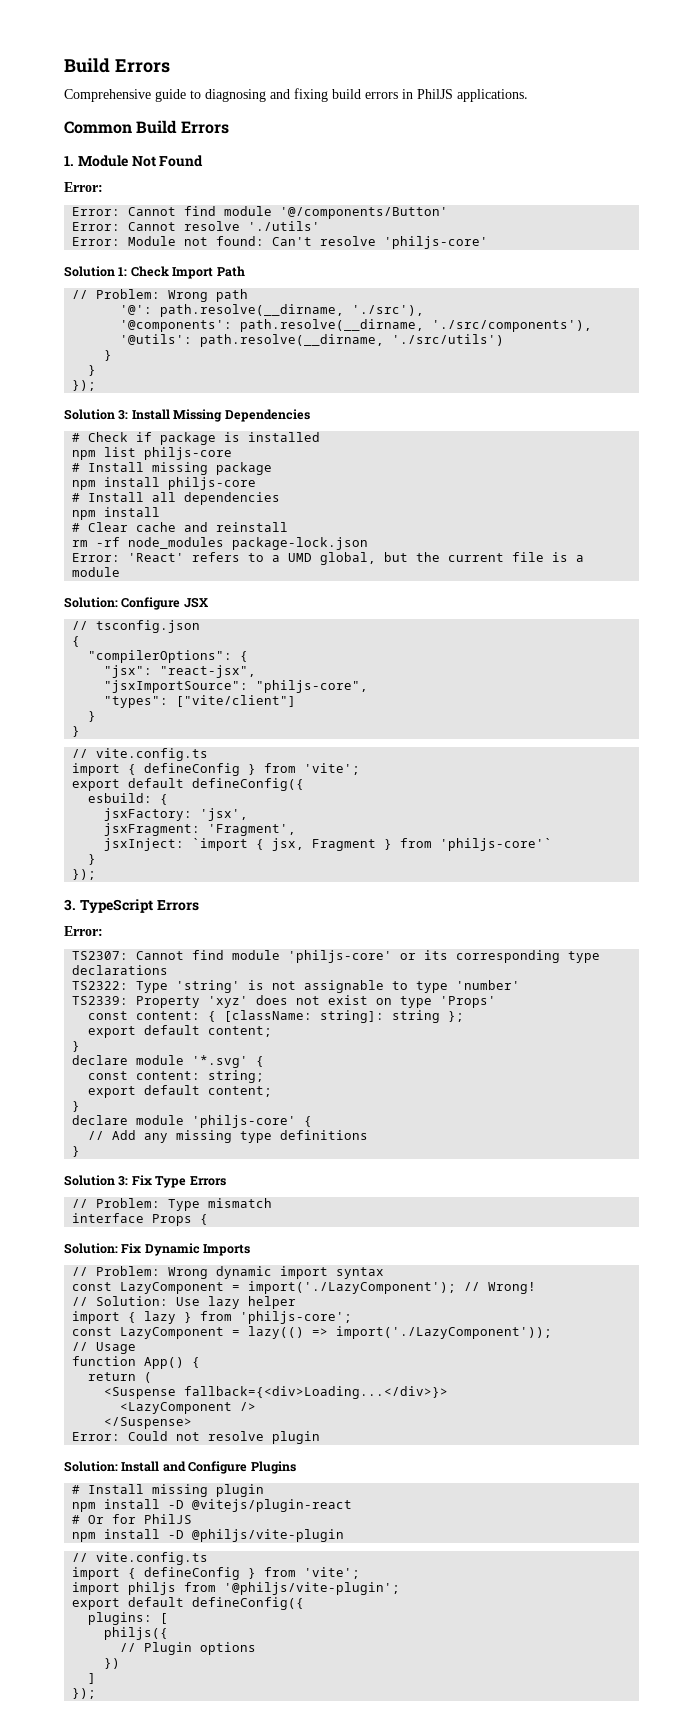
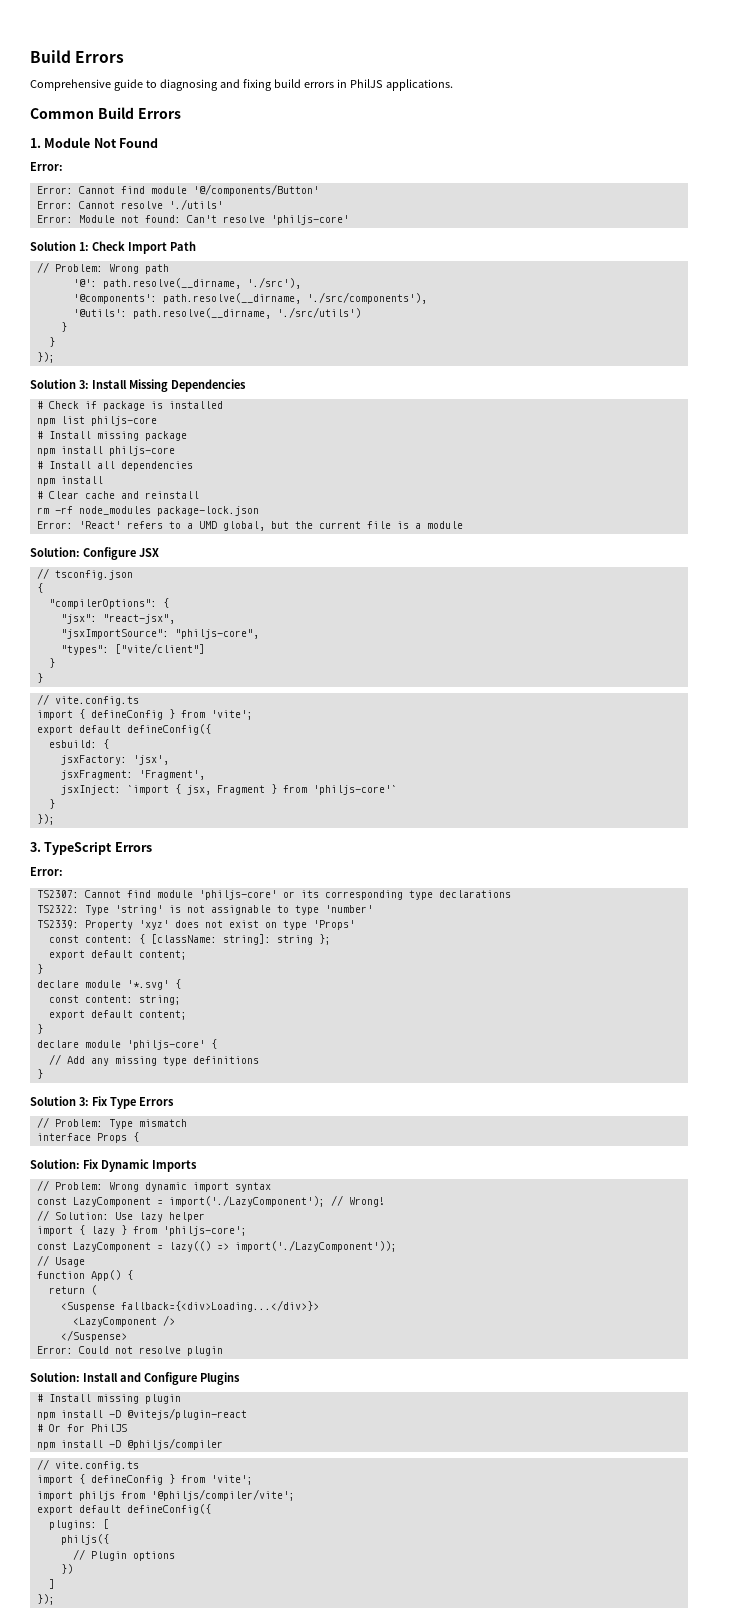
- npm install -D @philjs/vite-plugin
+ npm install -D @philjs/compiler
- import philjs from '@philjs/vite-plugin';
+ import philjs from '@philjs/compiler/vite';

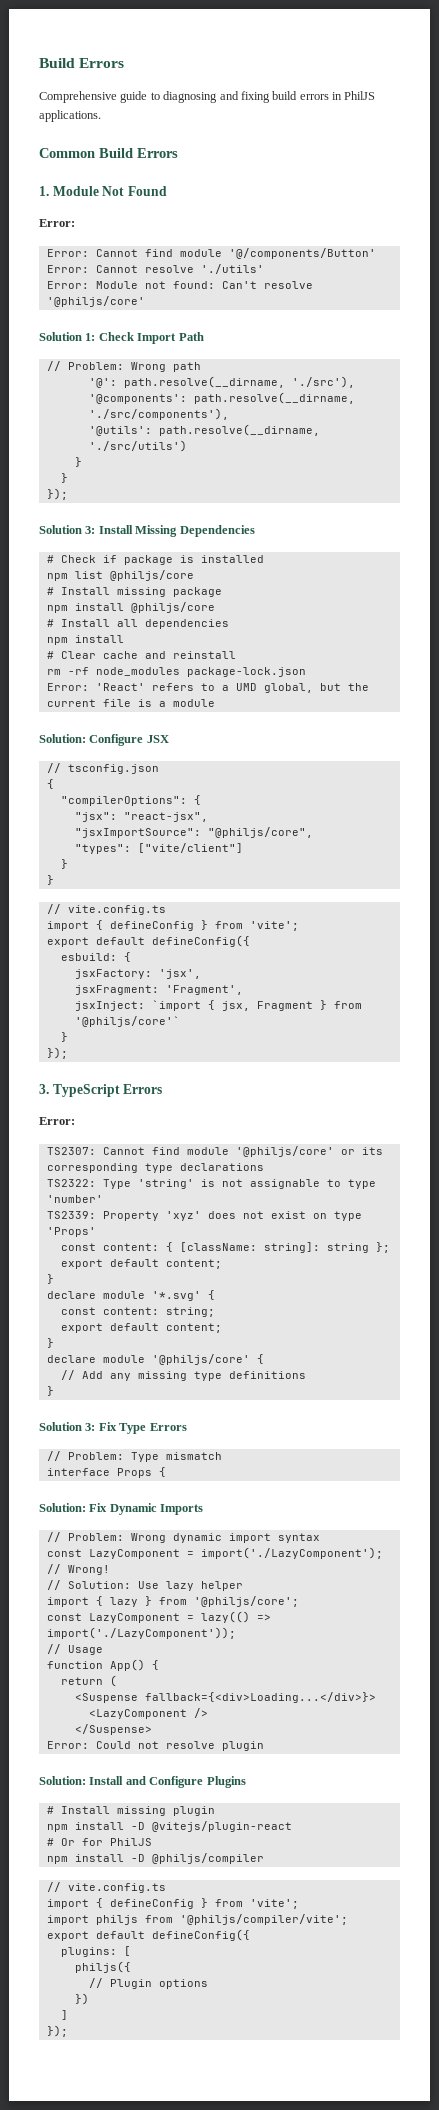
- Error: Module not found: Can't resolve 'philjs-core'
+ Error: Module not found: Can't resolve '@philjs/core'
- npm list philjs-core
+ npm list @philjs/core
- npm install philjs-core
+ npm install @philjs/core
- "jsxImportSource": "philjs-core",
+ "jsxImportSource": "@philjs/core",
- jsxInject: `import { jsx, Fragment } from 'philjs-core'`
+ jsxInject: `import { jsx, Fragment } from '@philjs/core'`
- TS2307: Cannot find module 'philjs-core' or its corresponding type declarations
+ TS2307: Cannot find module '@philjs/core' or its corresponding type declarations
- declare module 'philjs-core' {
+ declare module '@philjs/core' {
- import { lazy } from 'philjs-core';
+ import { lazy } from '@philjs/core';

